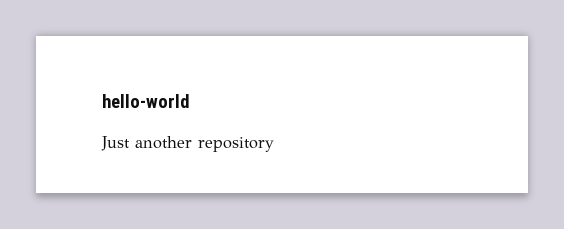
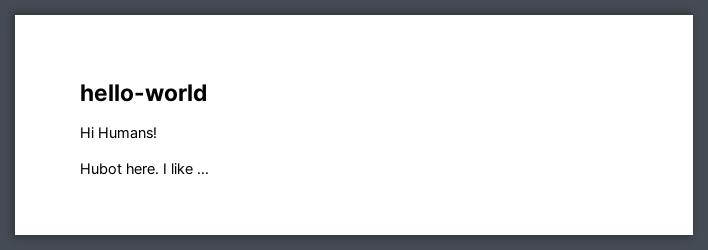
- Just another repository
+ Hi Humans!
+ Hubot here. I like ...

